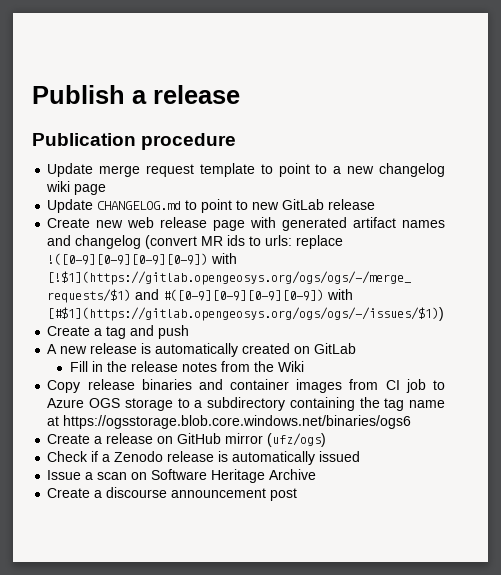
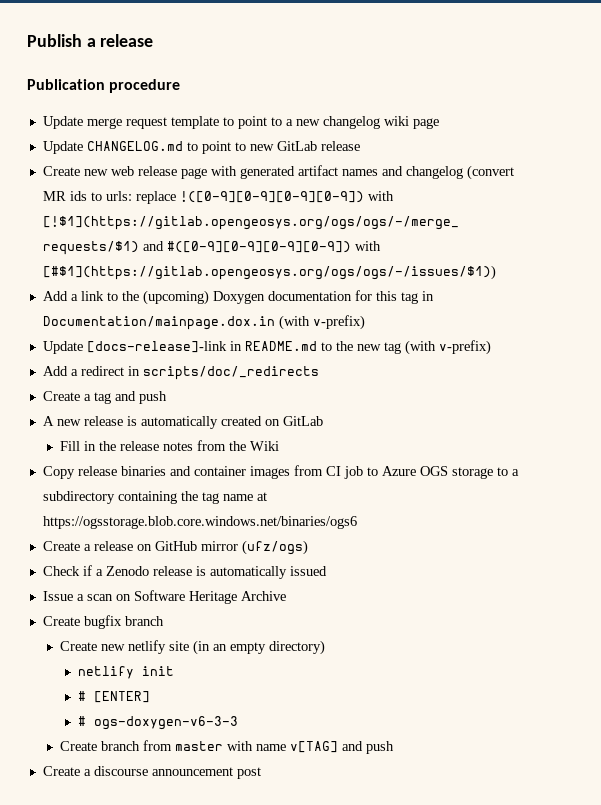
+ Add a link to the (upcoming) Doxygen documentation for this tag in Documentation/mainpage.dox.in (with v-prefix)
+ Update [docs-release]-link in README.md to the new tag (with v-prefix)
+ Add a redirect in scripts/doc/_redirects
+ Create bugfix branch
+ Create new netlify site (in an empty directory)
+ netlify init
+ # [ENTER]
+ # ogs-doxygen-v6-3-3
+ Create branch from master with name v[TAG] and push

